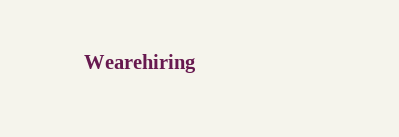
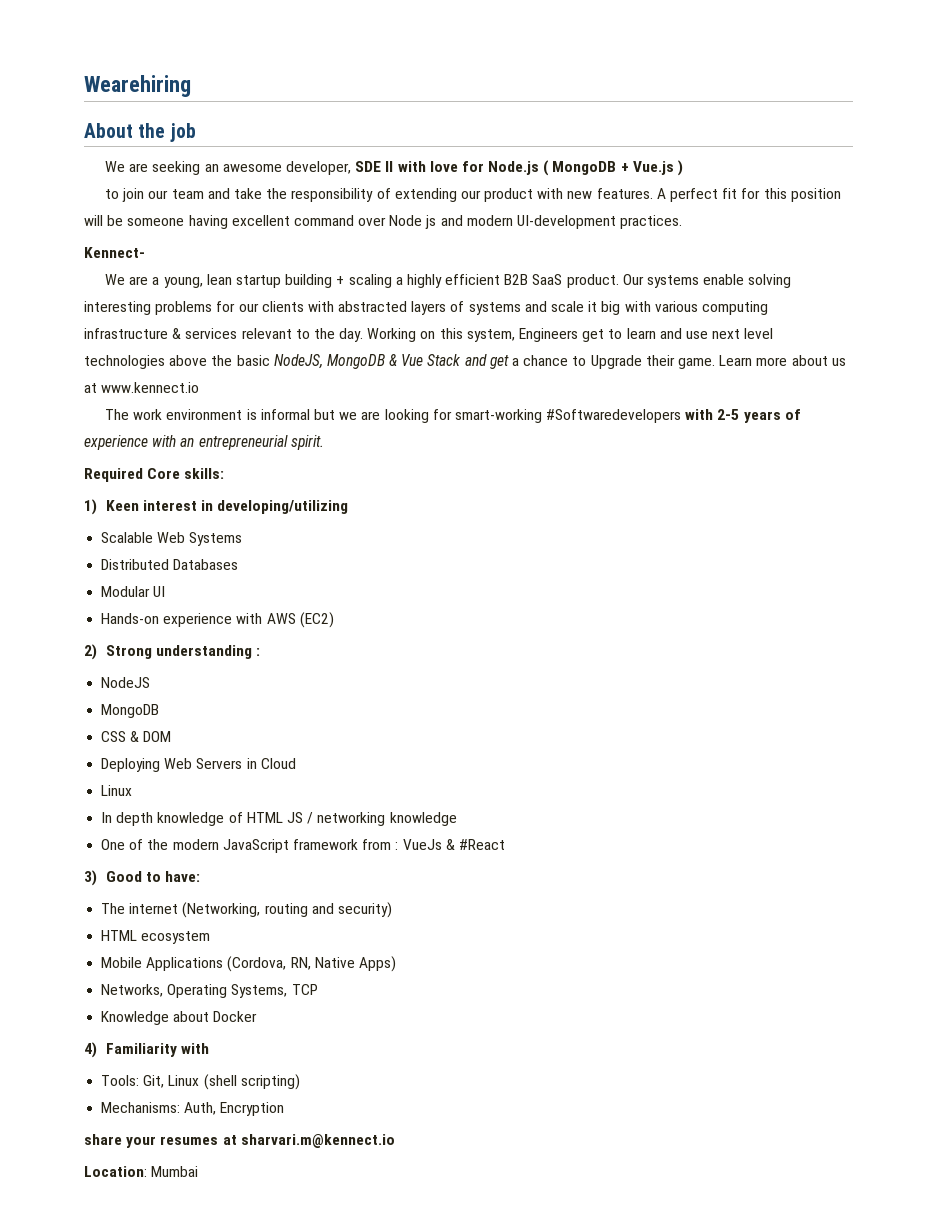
+ About the job
+ We are seeking an awesome developer, SDE II with love for Node.js ( MongoDB + Vue.js )
+ to join our team and take the responsibility of extending our product with new features. A perfect fit for this position will be someone having excellent command over Node js and modern UI-development practices.
+ Kennect-
+ We are a young, lean startup building + scaling a highly efficient B2B SaaS product. Our systems enable solving interesting problems for our clients with abstracted layers of systems and scale it big with various computing infrastructure & services relevant to the day. Working on this system, Engineers get to learn and use next level technologies above the basic NodeJS, MongoDB & Vue Stack and get a chance to Upgrade their game. Learn more about us at www.kennect.io
+ The work environment is informal but we are looking for smart-working #Softwaredevelopers with 2-5 years of experience with an entrepreneurial spirit.
+ Required Core skills:
+ 1) Keen interest in developing/utilizing
+ Scalable Web Systems
+ Distributed Databases
+ Modular UI
+ Hands-on experience with AWS (EC2)
+ 2) Strong understanding :
+ NodeJS
+ MongoDB
+ CSS & DOM
+ Deploying Web Servers in Cloud
+ Linux
+ In depth knowledge of HTML JS / networking knowledge
+ One of the modern JavaScript framework from : VueJs & #React
+ 3) Good to have:
+ The internet (Networking, routing and security)
+ HTML ecosystem
+ Mobile Applications (Cordova, RN, Native Apps)
+ Networks, Operating Systems, TCP
+ Knowledge about Docker
+ 4) Familiarity with
+ Tools: Git, Linux (shell scripting)
+ Mechanisms: Auth, Encryption
+ share your resumes at sharvari.m@kennect.io
+ Location: Mumbai

